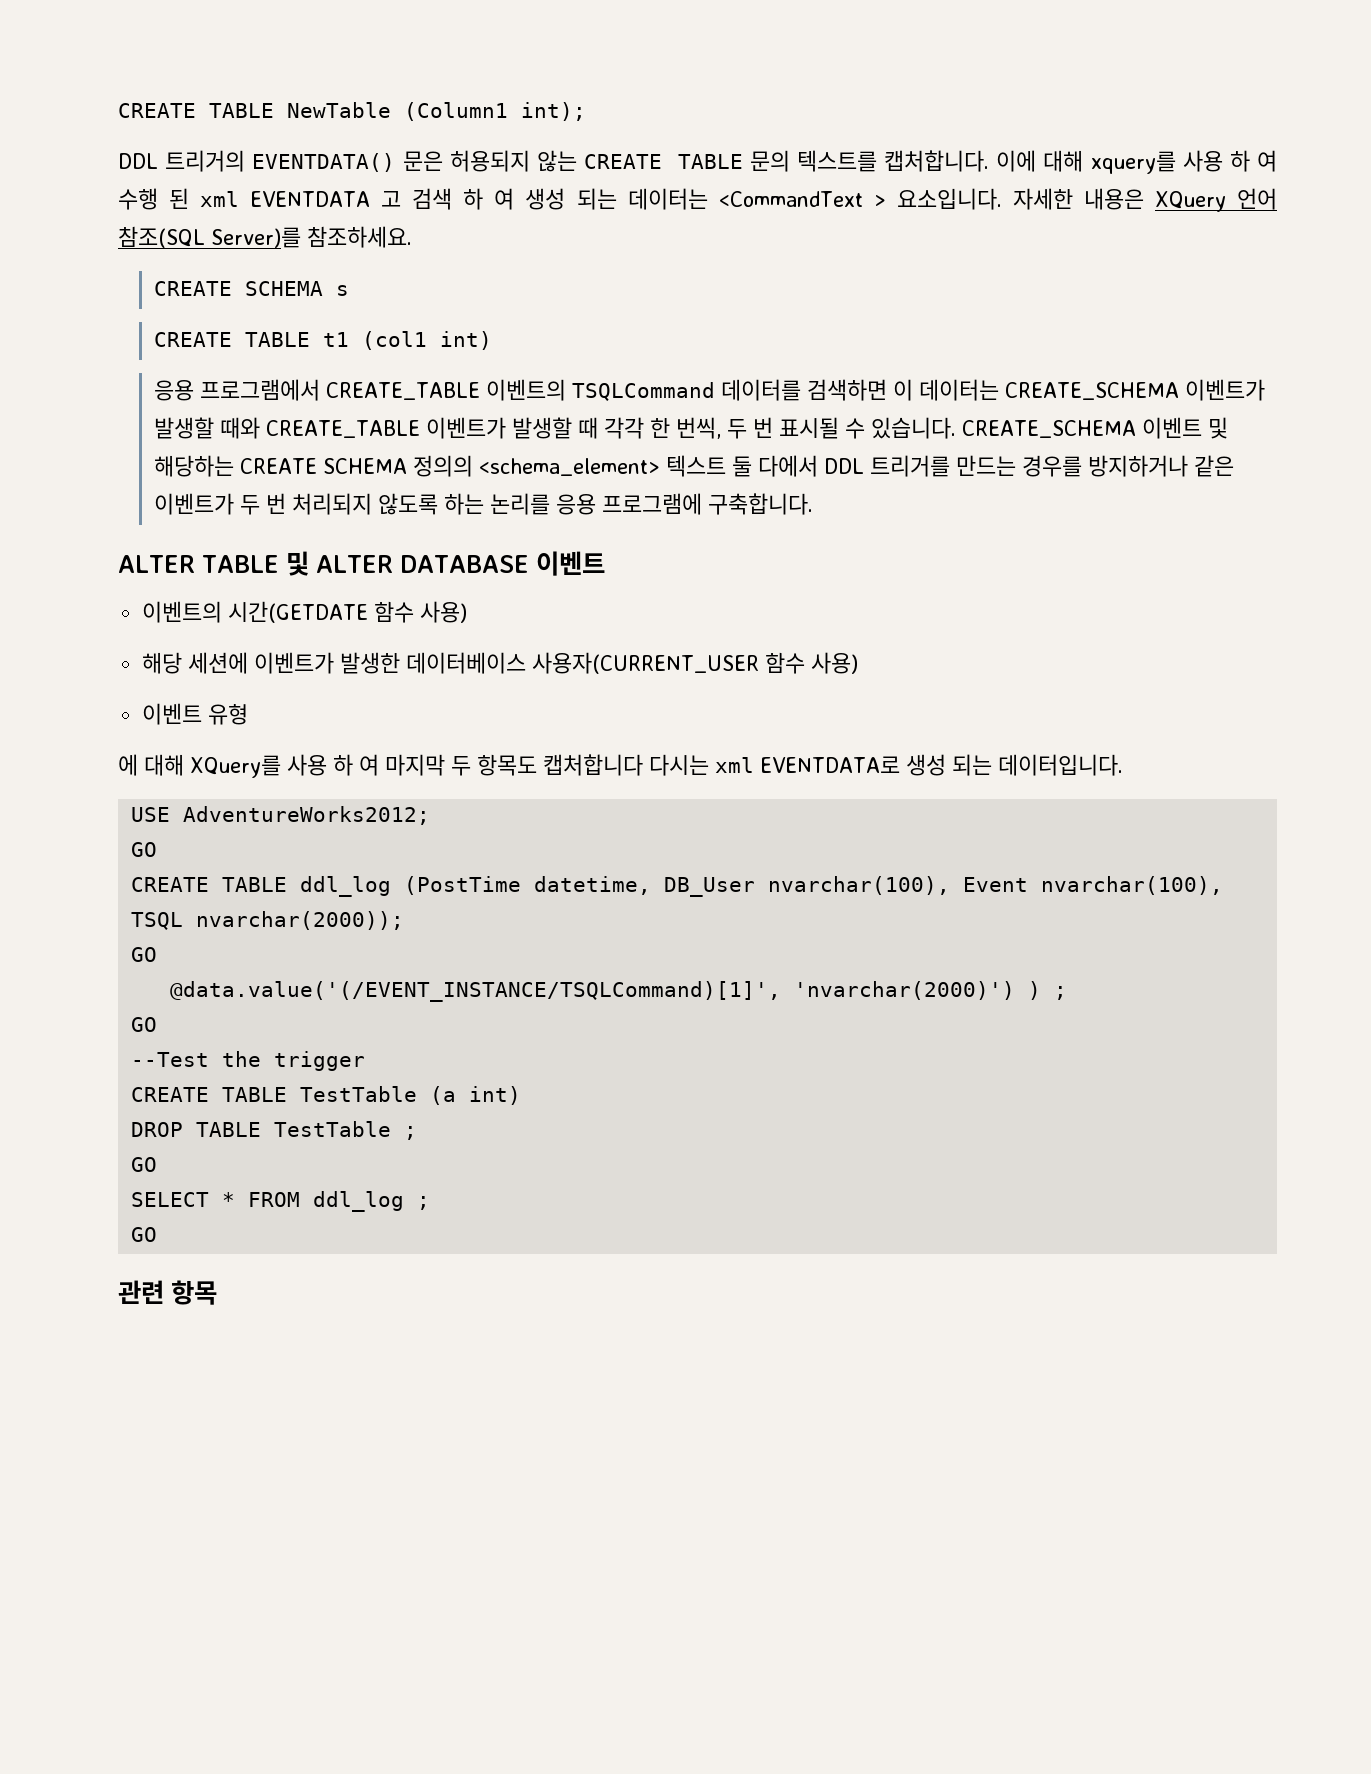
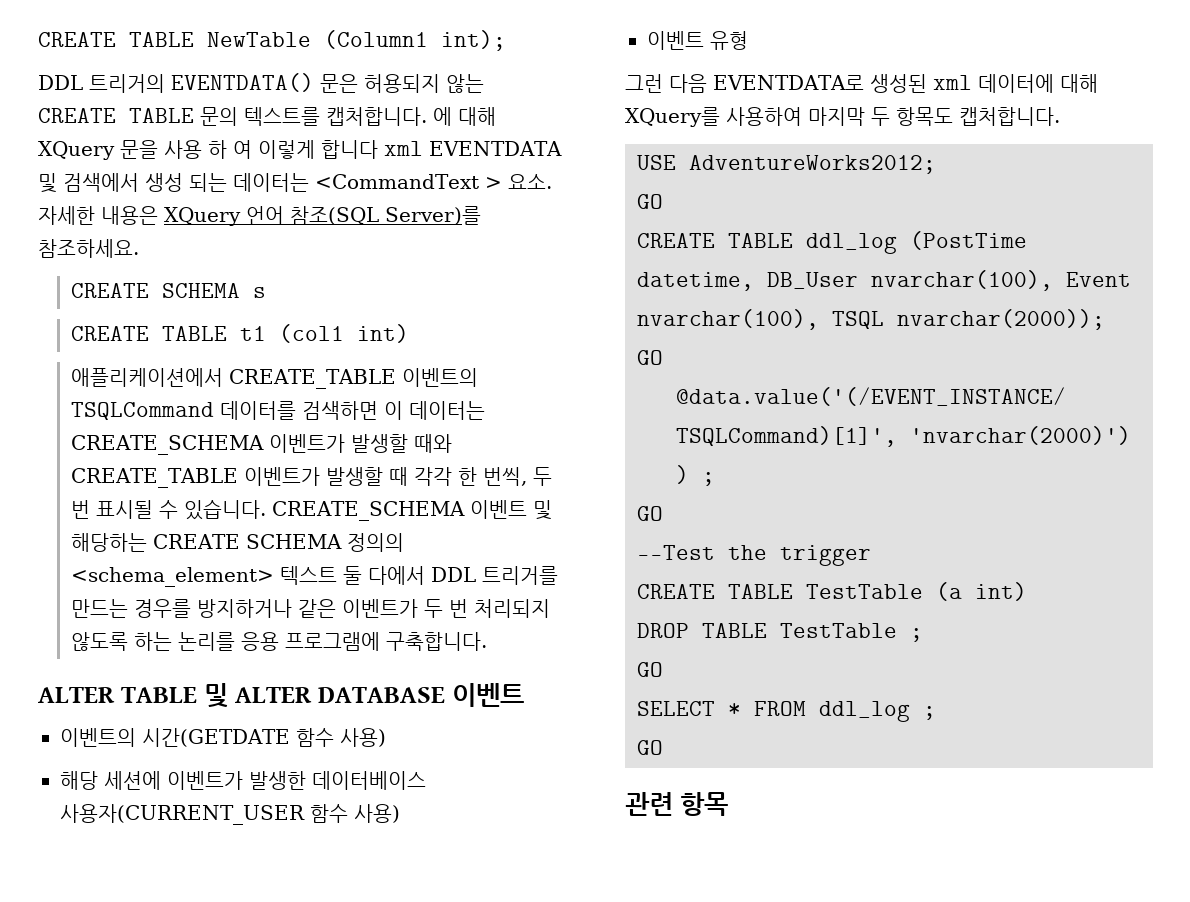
- 이에 대해 xquery를 사용 하 여 수행 된 xml EVENTDATA 고 검색 하 여 생성 되는 데이터는 <CommandText > 요소입니다.
+ 에 대해 XQuery 문을 사용 하 여 이렇게 합니다 xml EVENTDATA 및 검색에서 생성 되는 데이터는 <CommandText > 요소.
- 응용 프로그램에서 CREATE_TABLE 이벤트의 TSQLCommand 데이터를 검색하면 이 데이터는 CREATE_SCHEMA 이벤트가 발생할 때와 CREATE_TABLE 이벤트가 발생할 때 각각 한 번씩, 두 번 표시될 수 있습니다.
+ 애플리케이션에서 CREATE_TABLE 이벤트의 TSQLCommand 데이터를 검색하면 이 데이터는 CREATE_SCHEMA 이벤트가 발생할 때와 CREATE_TABLE 이벤트가 발생할 때 각각 한 번씩, 두 번 표시될 수 있습니다.
- 에 대해 XQuery를 사용 하 여 마지막 두 항목도 캡처합니다 다시는 xml EVENTDATA로 생성 되는 데이터입니다.
+ 그런 다음 EVENTDATA로 생성된 xml 데이터에 대해 XQuery를 사용하여 마지막 두 항목도 캡처합니다.

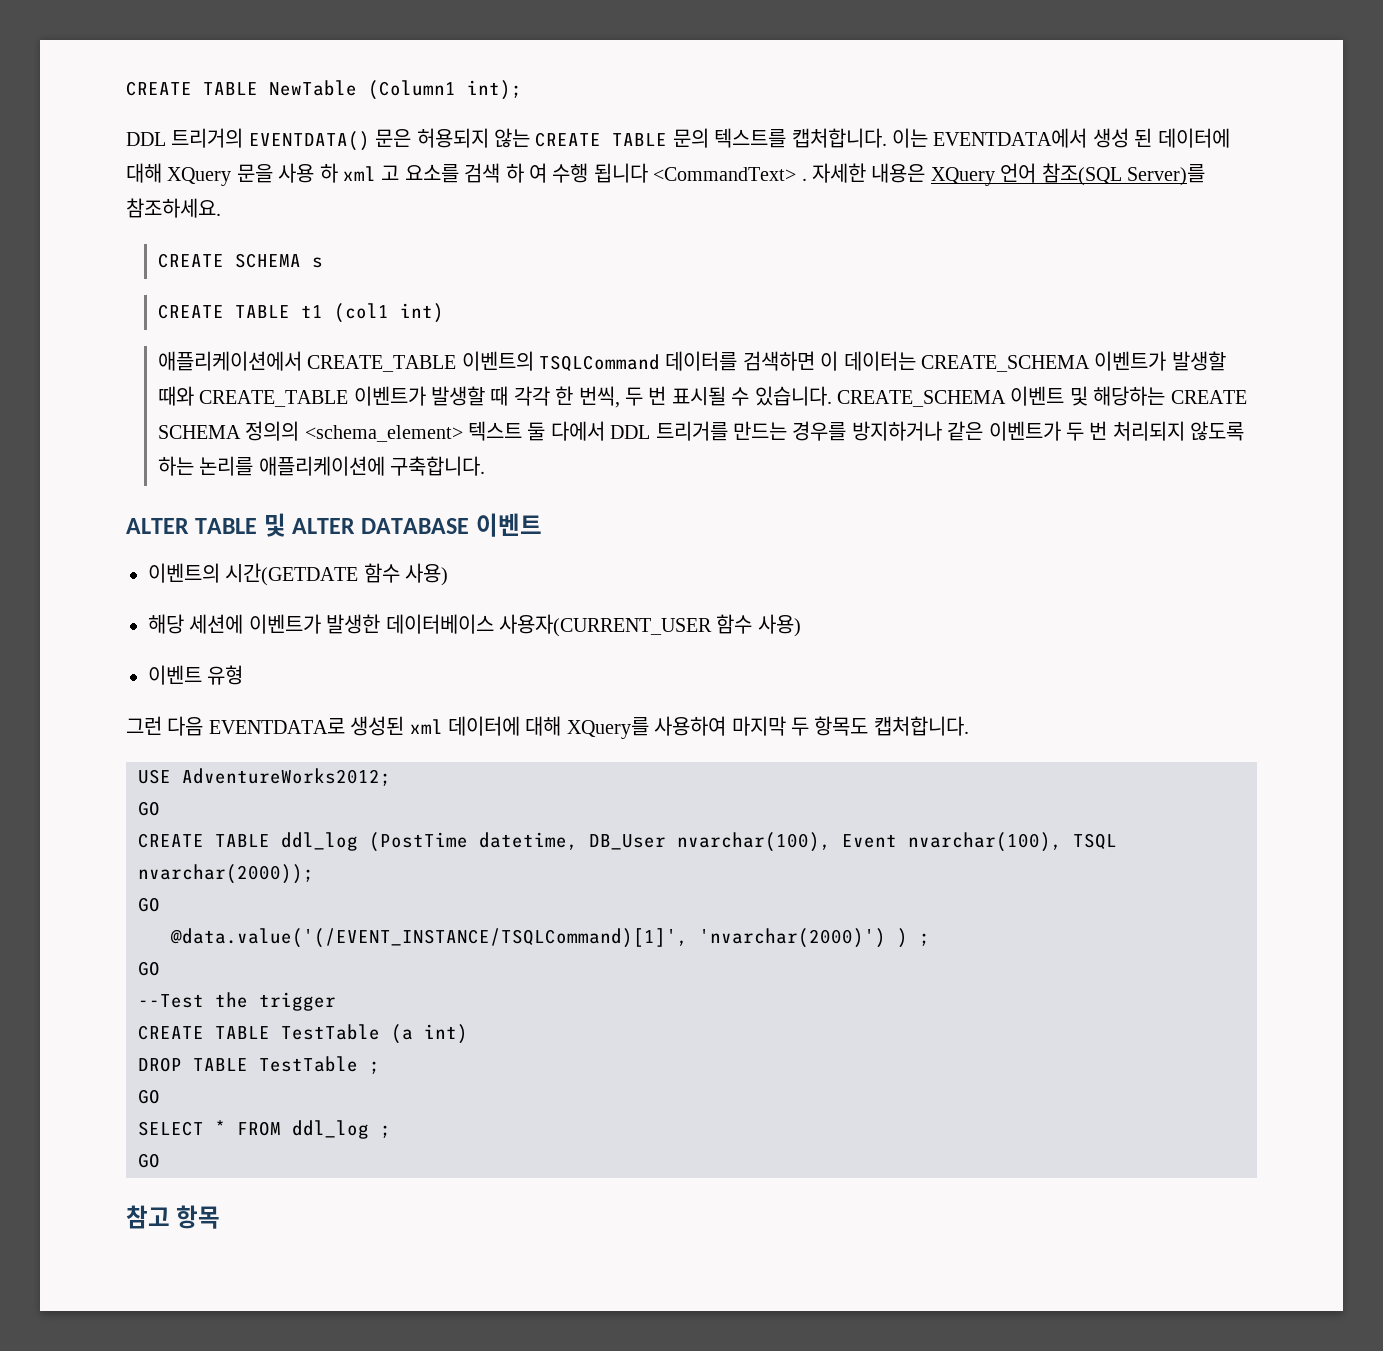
- 에 대해 XQuery 문을 사용 하 여 이렇게 합니다 xml EVENTDATA 및 검색에서 생성 되는 데이터는 <CommandText > 요소.
+ 이는 EVENTDATA에서 생성 된 데이터에 대해 XQuery 문을 사용 하 xml 고 요소를 검색 하 여 수행 됩니다 <CommandText> .
- CREATE_SCHEMA 이벤트 및 해당하는 CREATE SCHEMA 정의의 <schema_element> 텍스트 둘 다에서 DDL 트리거를 만드는 경우를 방지하거나 같은 이벤트가 두 번 처리되지 않도록 하는 논리를 응용 프로그램에 구축합니다.
+ CREATE_SCHEMA 이벤트 및 해당하는 CREATE SCHEMA 정의의 <schema_element> 텍스트 둘 다에서 DDL 트리거를 만드는 경우를 방지하거나 같은 이벤트가 두 번 처리되지 않도록 하는 논리를 애플리케이션에 구축합니다.
- 관련 항목
+ 참고 항목

